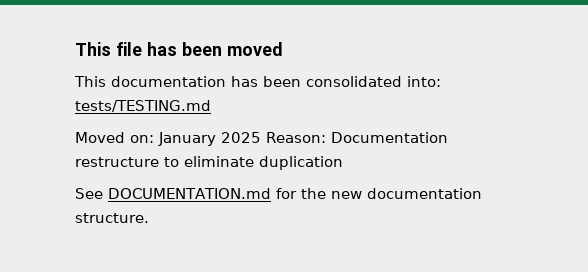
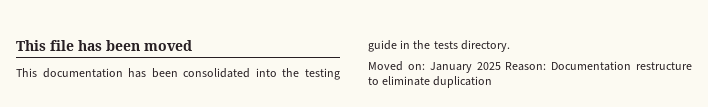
- This documentation has been consolidated into: tests/TESTING.md
+ This documentation has been consolidated into the testing guide in the tests directory.
- See DOCUMENTATION.md for the new documentation structure.

